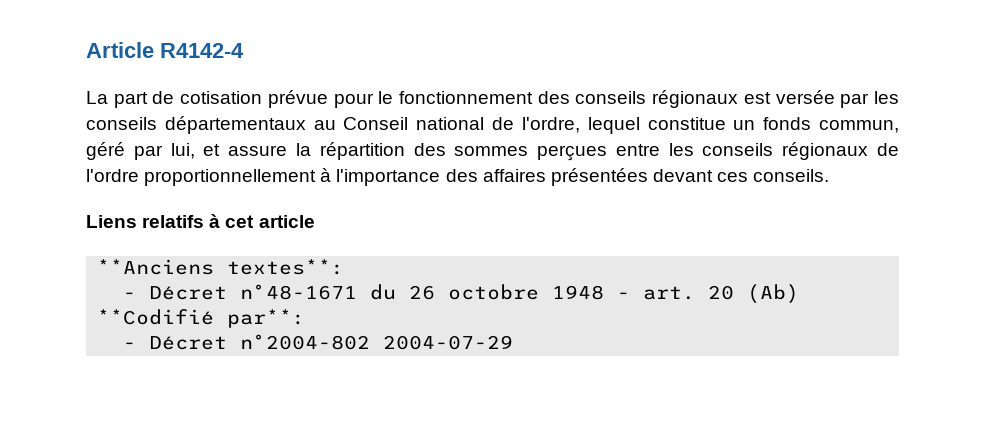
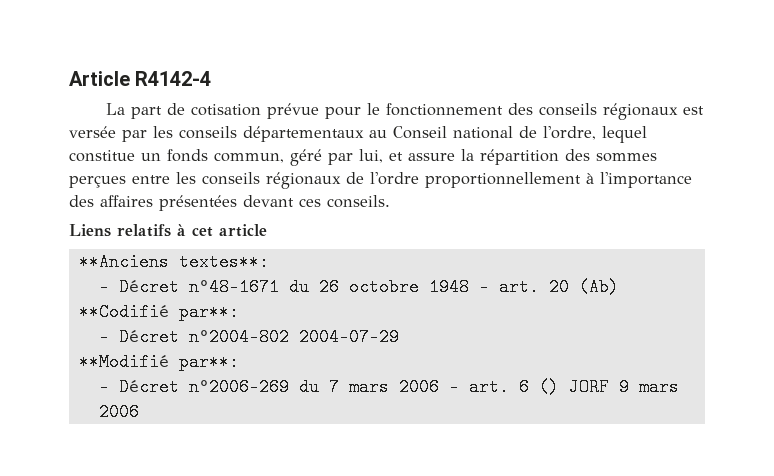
+ **Modifié par**:
+ - Décret n°2006-269 du 7 mars 2006 - art. 6 () JORF 9 mars 2006

